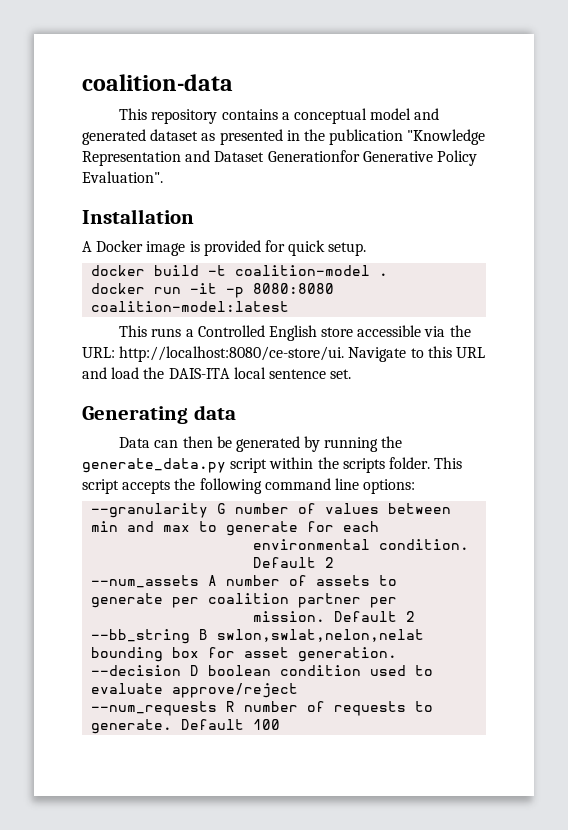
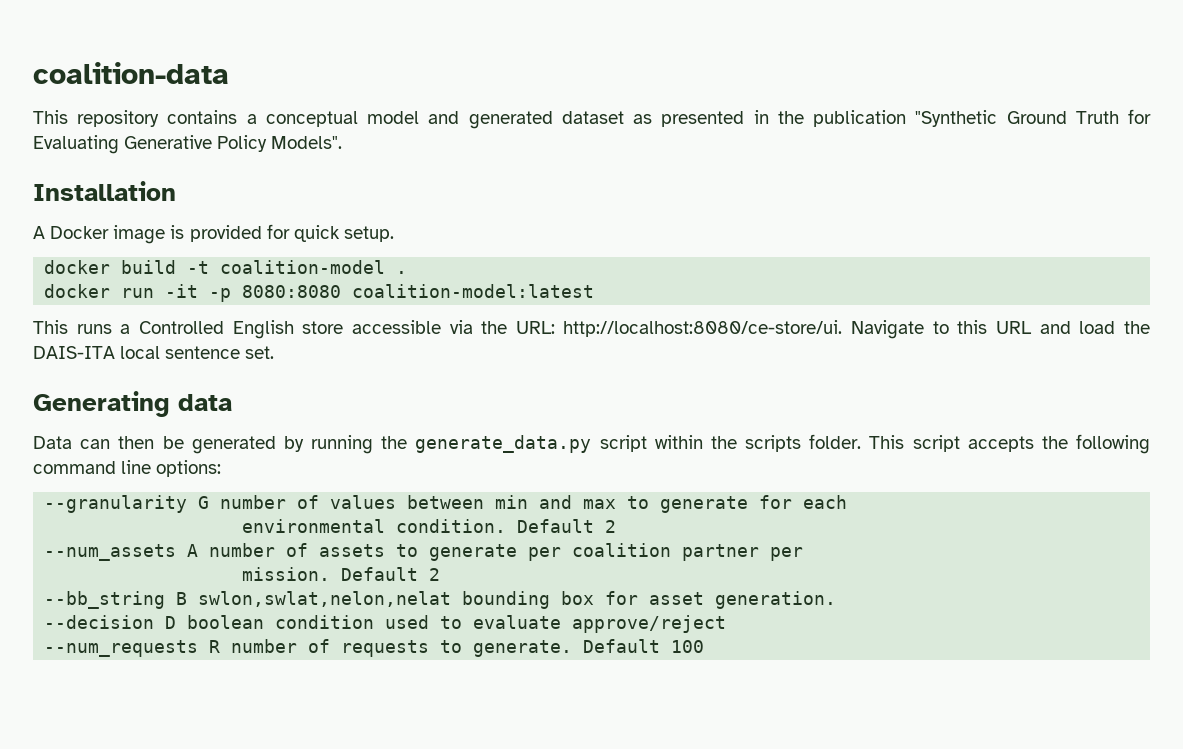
- This repository contains a conceptual model and generated dataset as presented in the publication "Knowledge Representation and Dataset Generationfor Generative Policy Evaluation".
+ This repository contains a conceptual model and generated dataset as presented in the publication "Synthetic Ground Truth for Evaluating Generative Policy Models".

